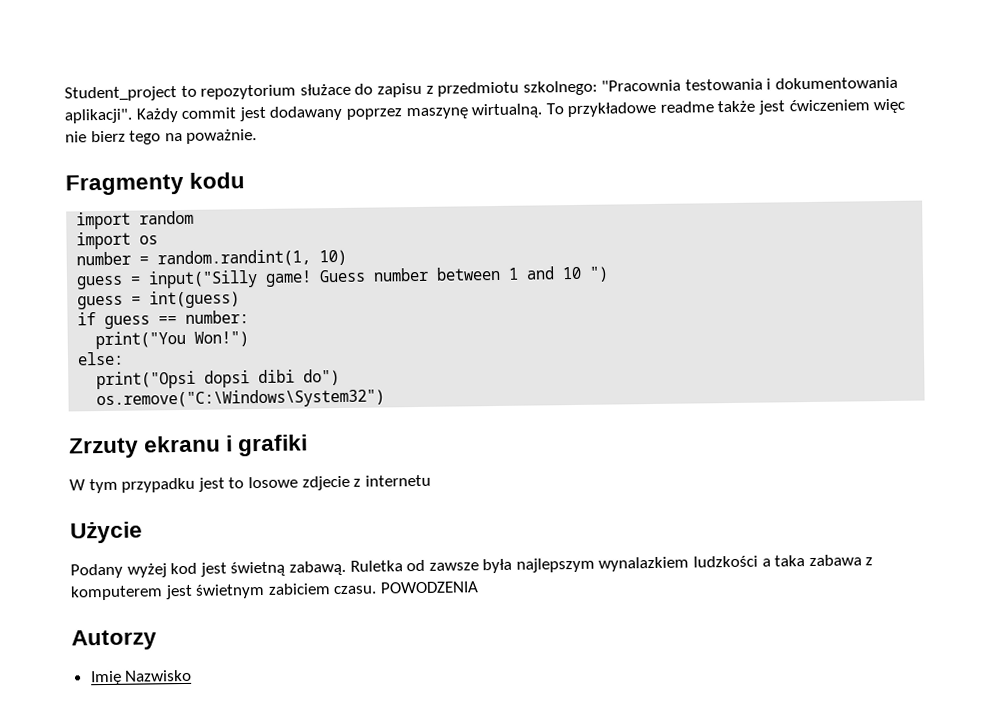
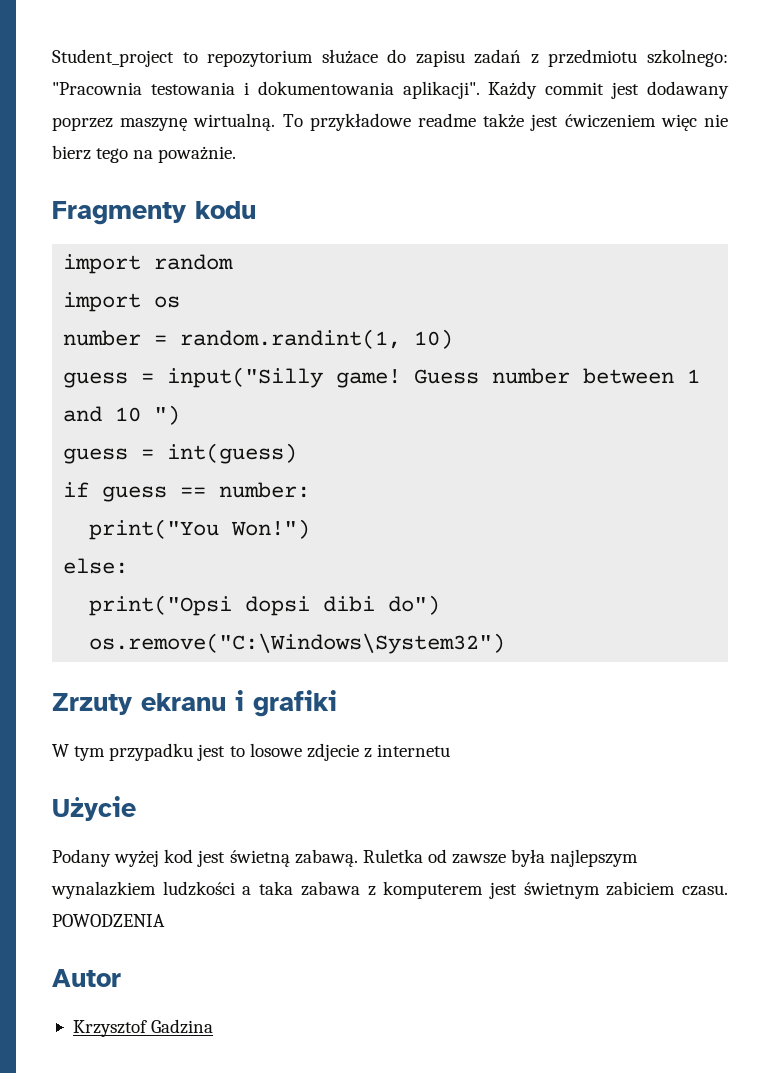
- Student_project to repozytorium służace do zapisu z przedmiotu szkolnego: "Pracownia testowania i dokumentowania aplikacji".
+ Student_project to repozytorium służace do zapisu zadań z przedmiotu szkolnego: "Pracownia testowania i dokumentowania aplikacji".
- Autorzy
- Imię Nazwisko
+ Autor
+ Krzysztof Gadzina

